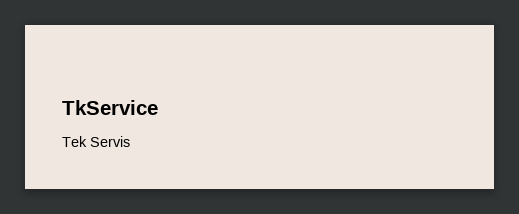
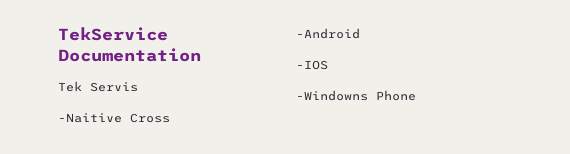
- TkService
+ TekService Documentation
+ -Naitive Cross
+ -Android
+ -IOS
+ -Windowns Phone

